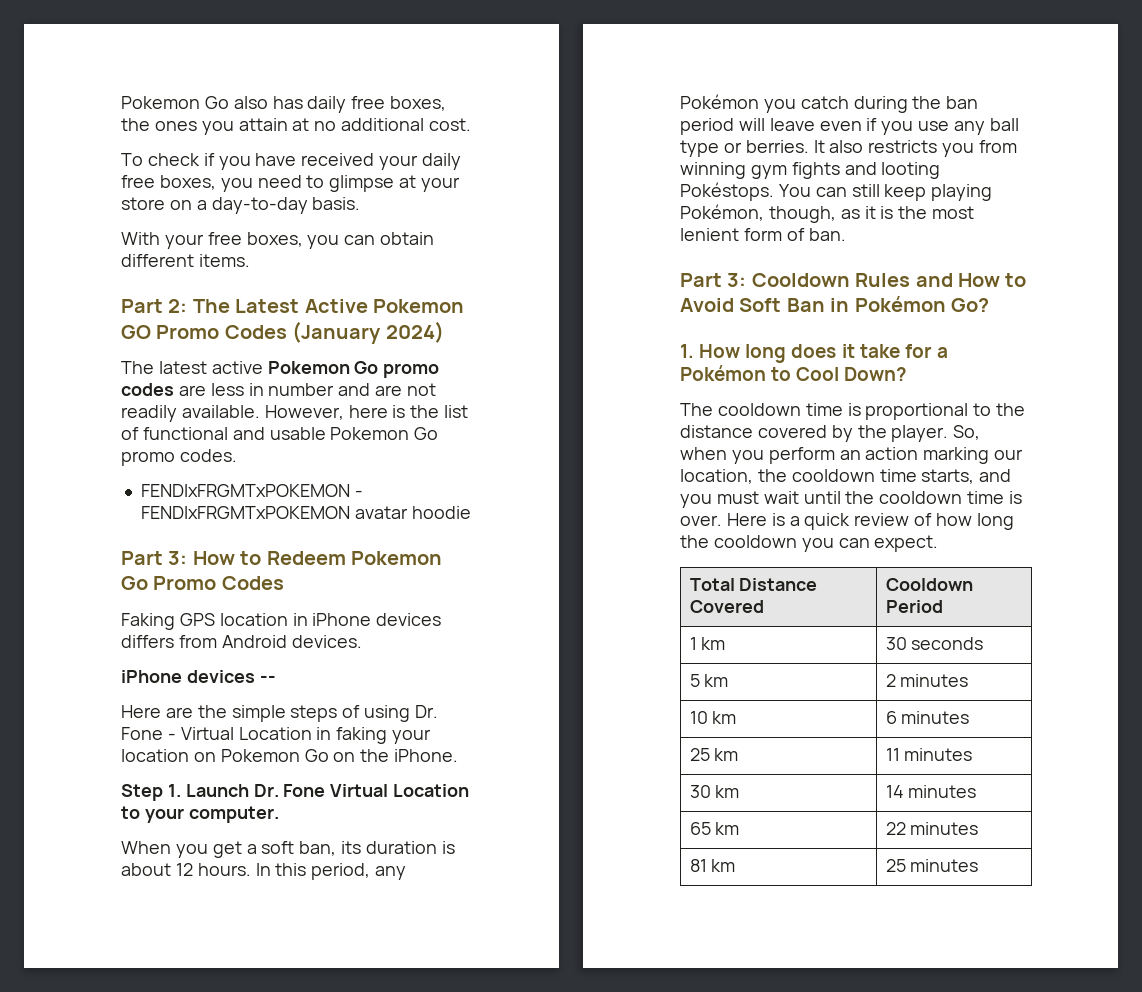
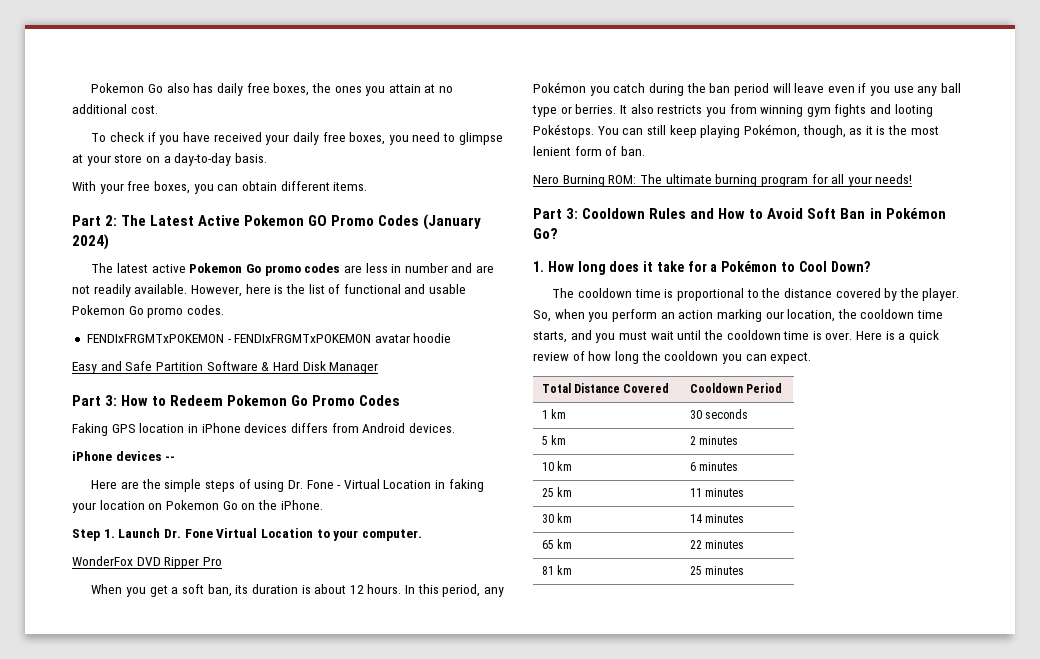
+ Easy and Safe Partition Software & Hard Disk Manager
+ WonderFox DVD Ripper Pro
+ Nero Burning ROM: The ultimate burning program for all your needs!

